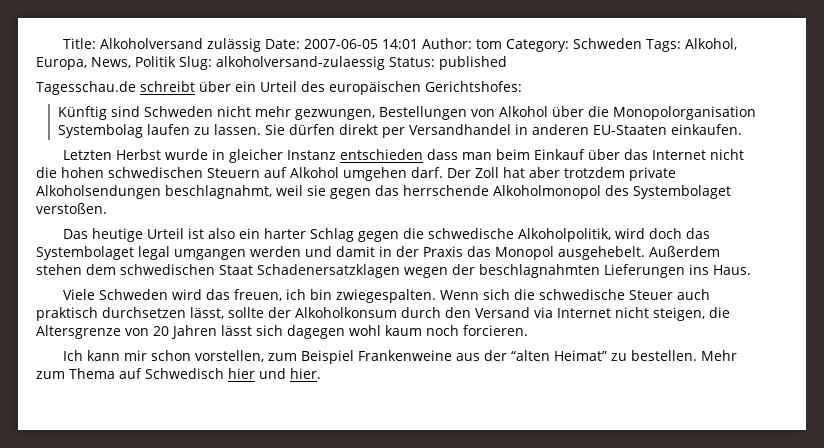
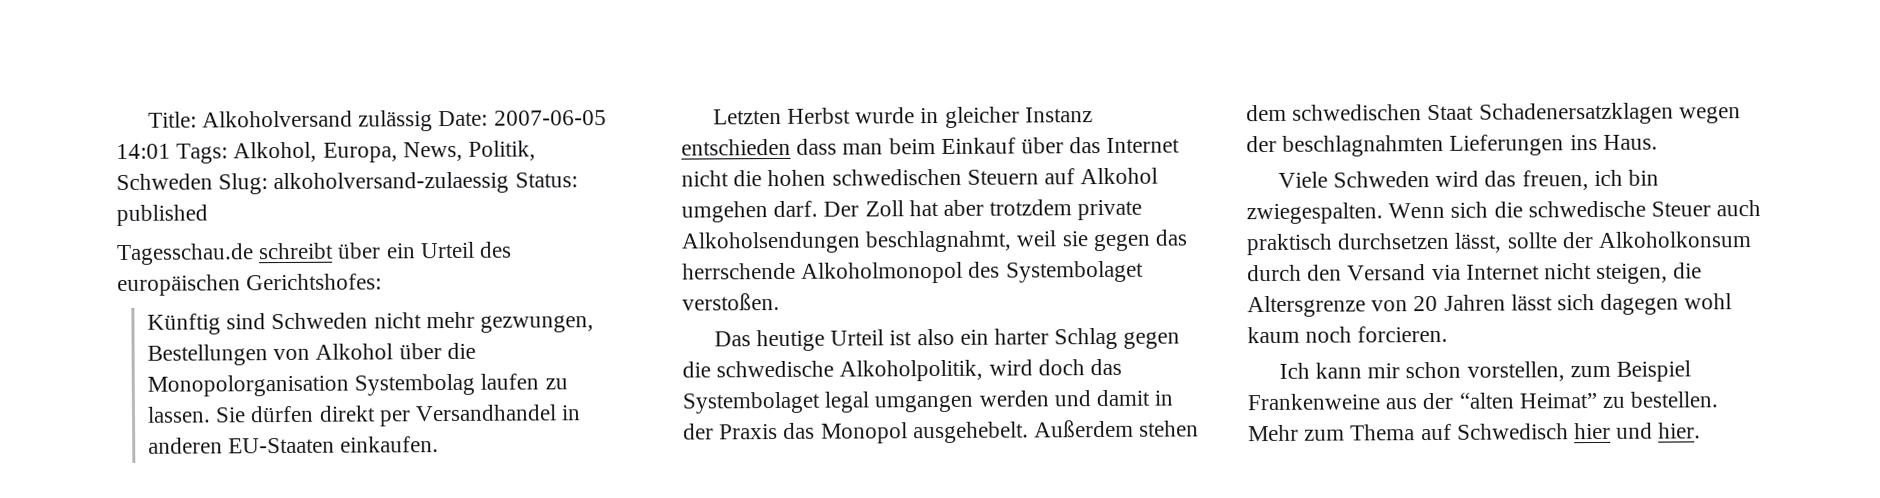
- Title: Alkoholversand zulässig Date: 2007-06-05 14:01 Author: tom Category: Schweden Tags: Alkohol, Europa, News, Politik Slug: alkoholversand-zulaessig Status: published
+ Title: Alkoholversand zulässig Date: 2007-06-05 14:01 Tags: Alkohol, Europa, News, Politik, Schweden Slug: alkoholversand-zulaessig Status: published

